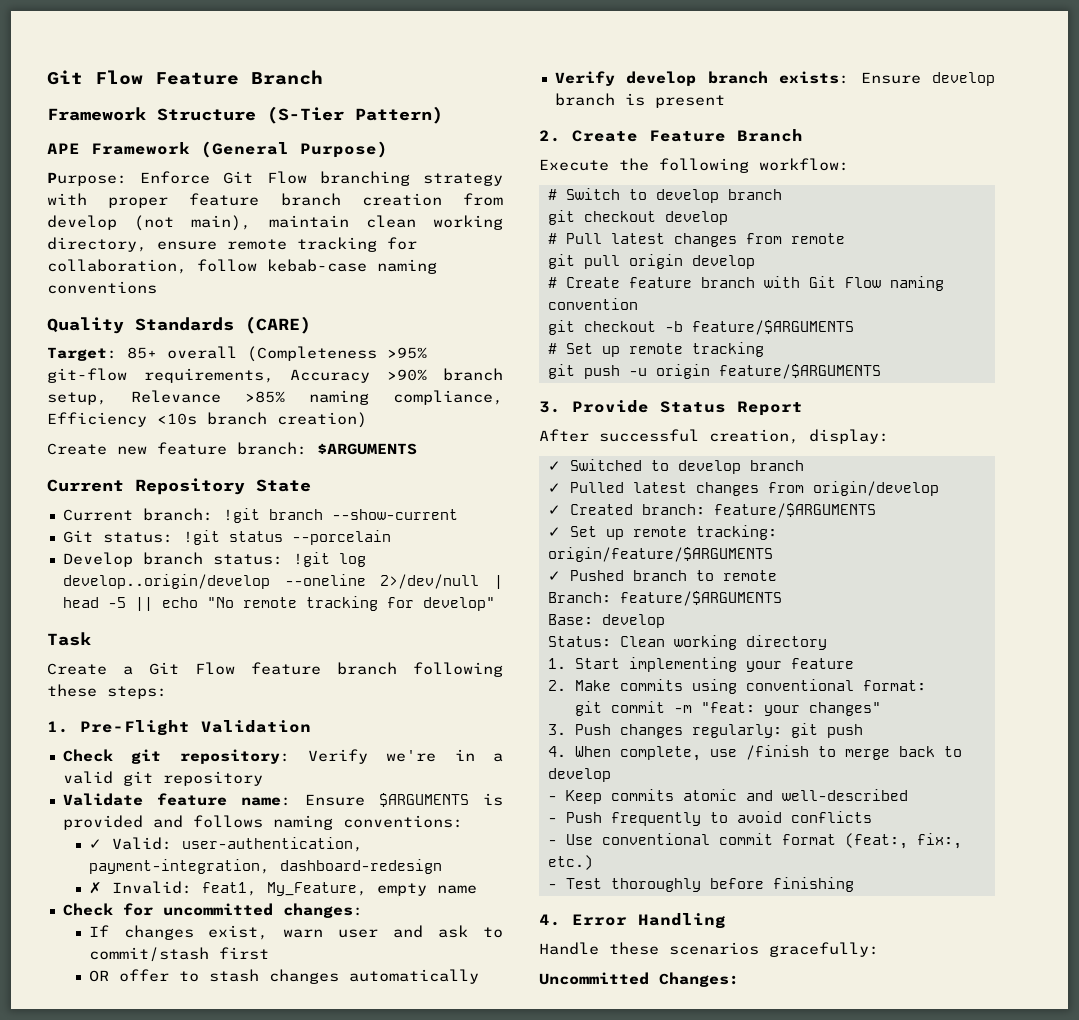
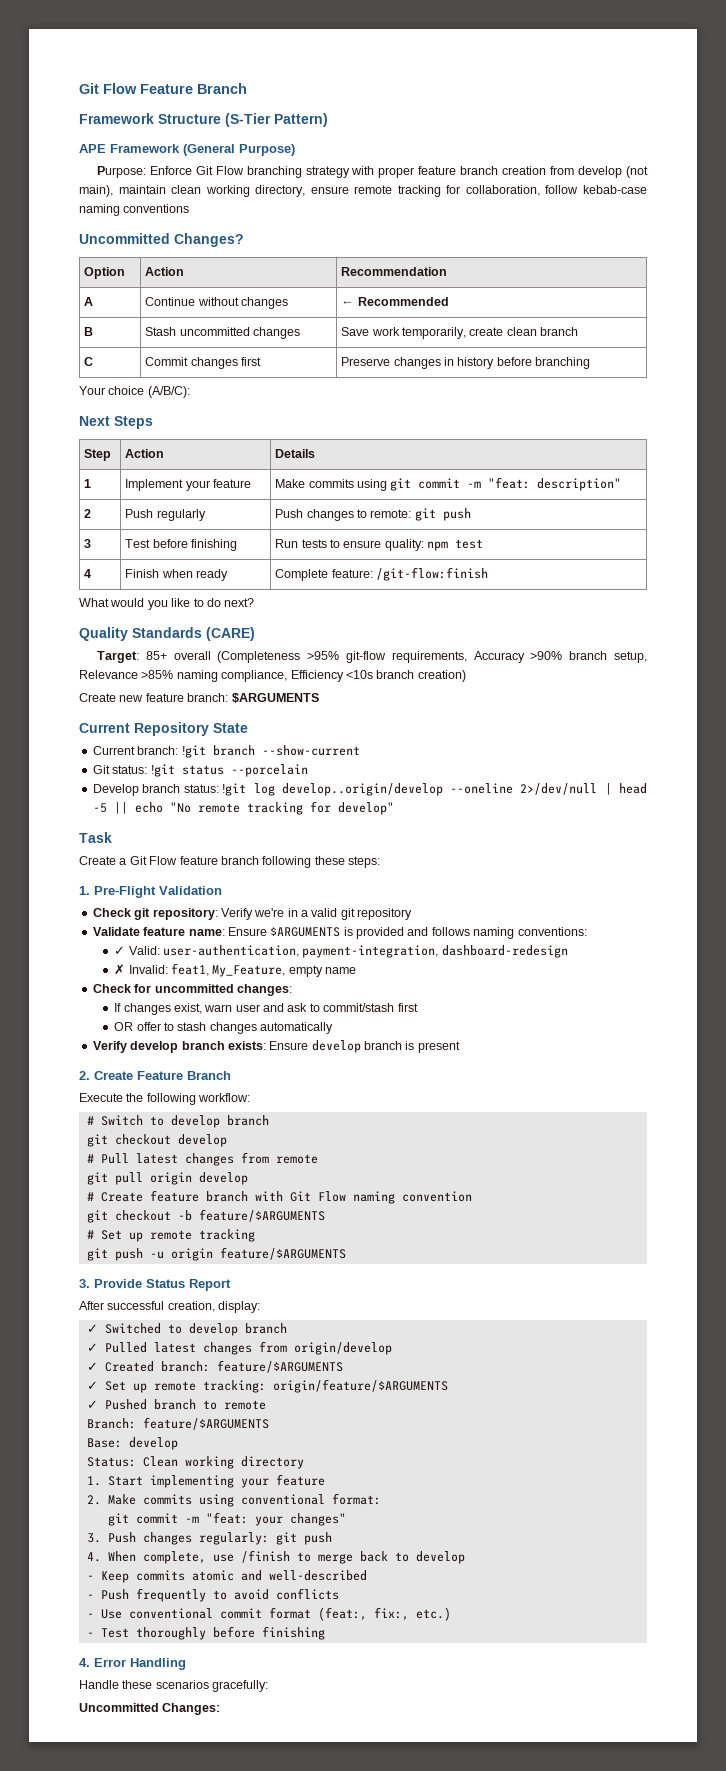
+ Uncommitted Changes?
+ Option | Action | Recommendation
+ A | Continue without changes | ← Recommended
+ B | Stash uncommitted changes | Save work temporarily, create clean branch
+ C | Commit changes first | Preserve changes in history before branching
+ Your choice (A/B/C):
+ Next Steps
+ Step | Action | Details
+ 1 | Implement your feature | Make commits using git commit -m "feat: description"
+ 2 | Push regularly | Push changes to remote: git push
+ 3 | Test before finishing | Run tests to ensure quality: npm test
+ 4 | Finish when ready | Complete feature: /git-flow:finish
+ What would you like to do next?

